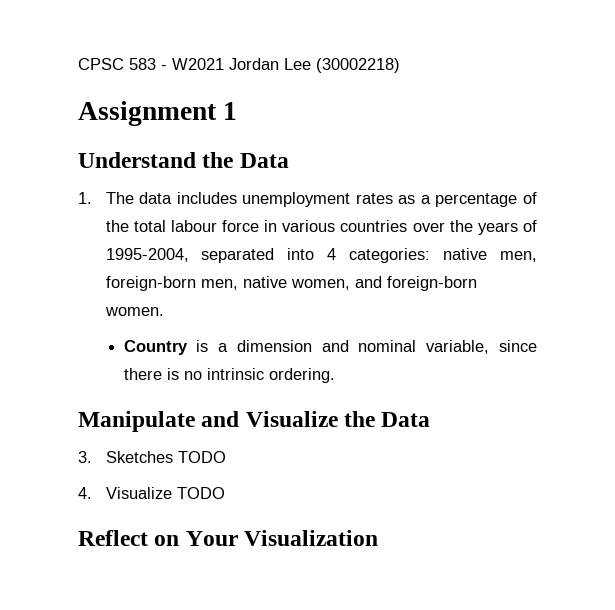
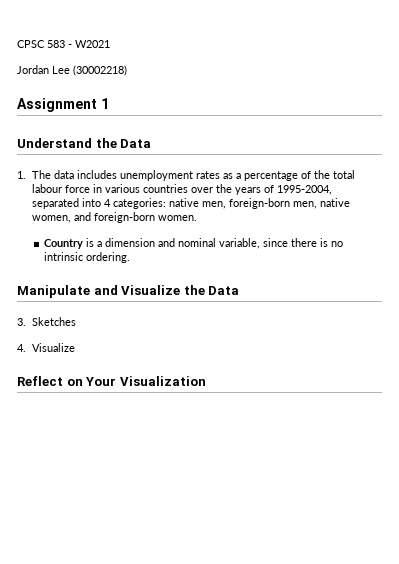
- CPSC 583 - W2021 Jordan Lee (30002218)
+ CPSC 583 - W2021
+ Jordan Lee (30002218)
- 3. Sketches TODO
+ 3. Sketches
- 4. Visualize TODO
+ 4. Visualize

